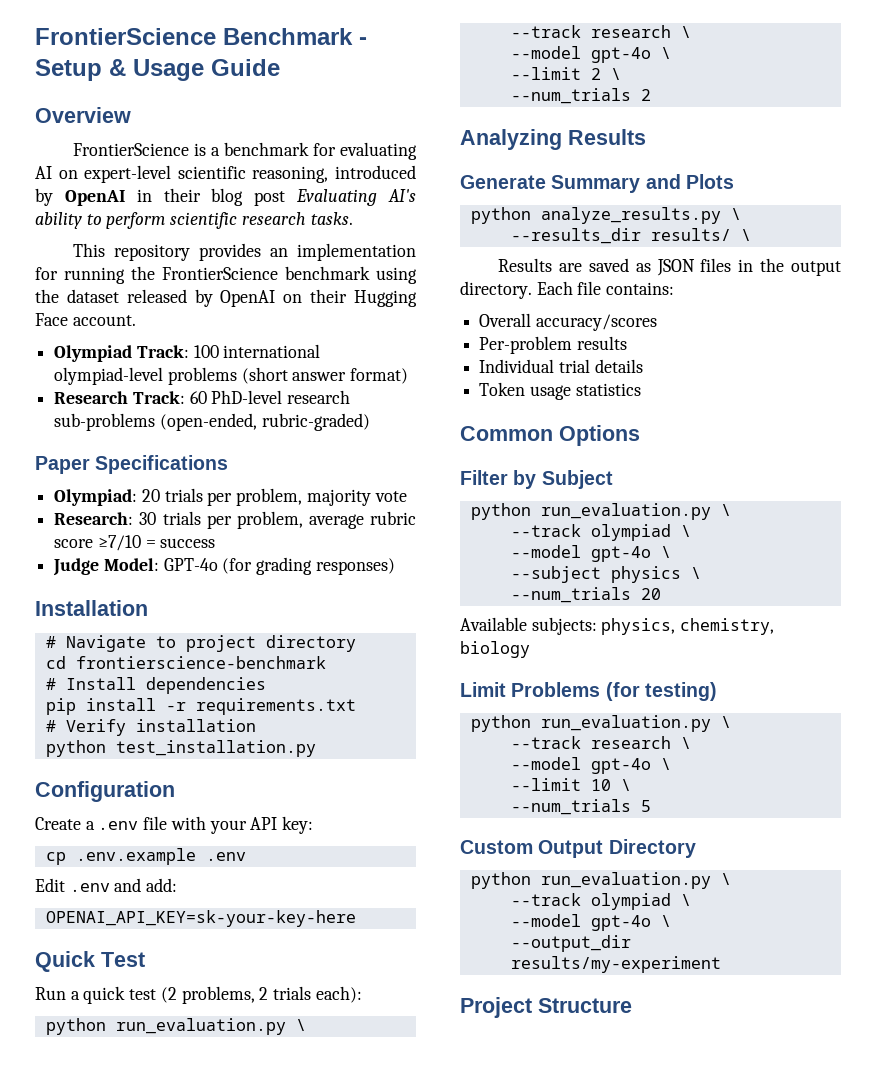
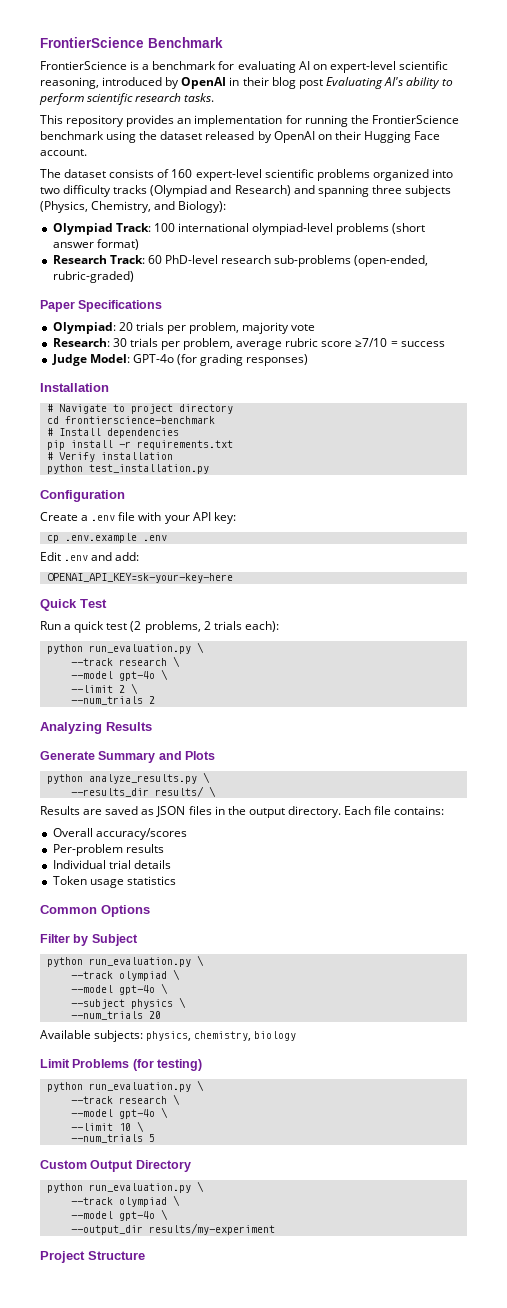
- FrontierScience Benchmark - Setup & Usage Guide
- Overview
+ FrontierScience Benchmark
+ The dataset consists of 160 expert-level scientific problems organized into two difficulty tracks (Olympiad and Research) and spanning three subjects (Physics, Chemistry, and Biology):

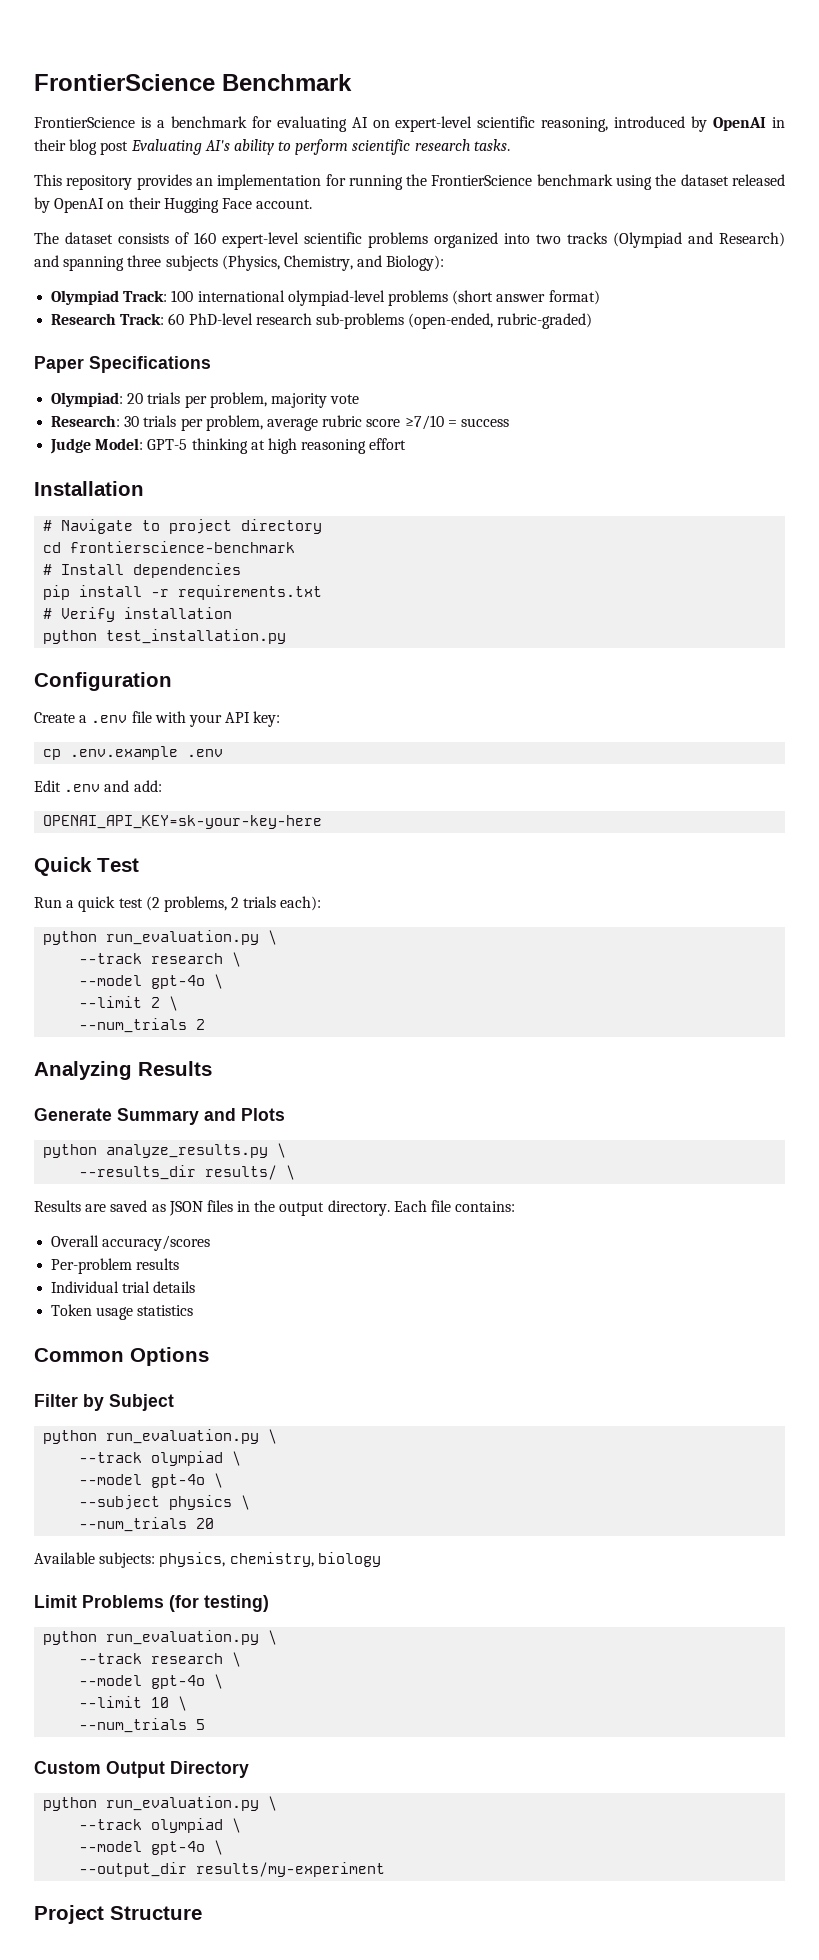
- The dataset consists of 160 expert-level scientific problems organized into two difficulty tracks (Olympiad and Research) and spanning three subjects (Physics, Chemistry, and Biology):
+ The dataset consists of 160 expert-level scientific problems organized into two tracks (Olympiad and Research) and spanning three subjects (Physics, Chemistry, and Biology):
- Judge Model: GPT-4o (for grading responses)
+ Judge Model: GPT-5 thinking at high reasoning effort

